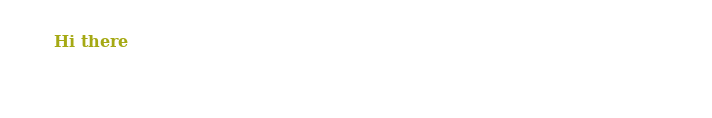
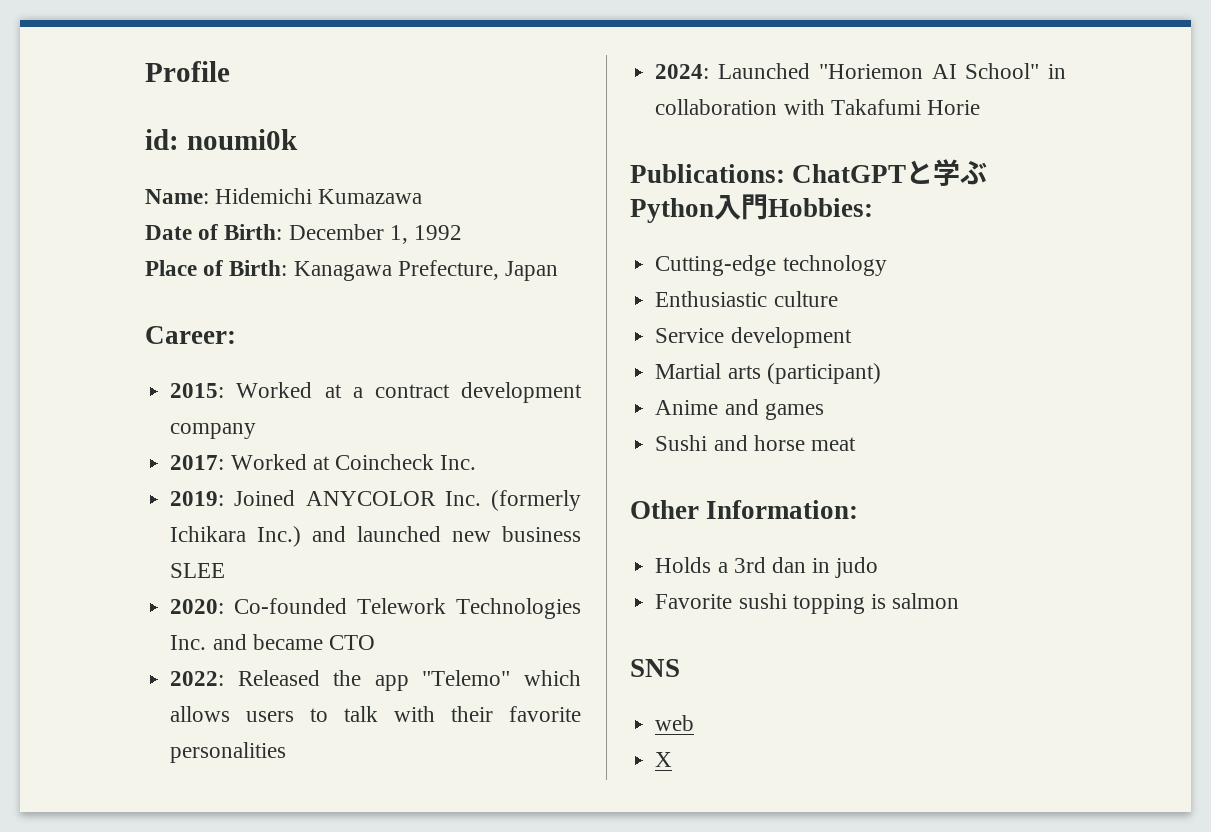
- Hi there
+ Profile
+ id: noumi0k
+ Name: Hidemichi Kumazawa
+ Date of Birth: December 1, 1992
+ Place of Birth: Kanagawa Prefecture, Japan
+ Career:
+ 2015: Worked at a contract development company
+ 2017: Worked at Coincheck Inc.
+ 2019: Joined ANYCOLOR Inc. (formerly Ichikara Inc.) and launched new business SLEE
+ 2020: Co-founded Telework Technologies Inc. and became CTO
+ 2022: Released the app "Telemo" which allows users to talk with their favorite personalities
+ 2024: Launched "Horiemon AI School" in collaboration with Takafumi Horie
+ Publications: ChatGPTと学ぶPython入門Hobbies:
+ Cutting-edge technology
+ Enthusiastic culture
+ Service development
+ Martial arts (participant)
+ Anime and games
+ Sushi and horse meat
+ Other Information:
+ Holds a 3rd dan in judo
+ Favorite sushi topping is salmon
+ SNS
+ web
+ X

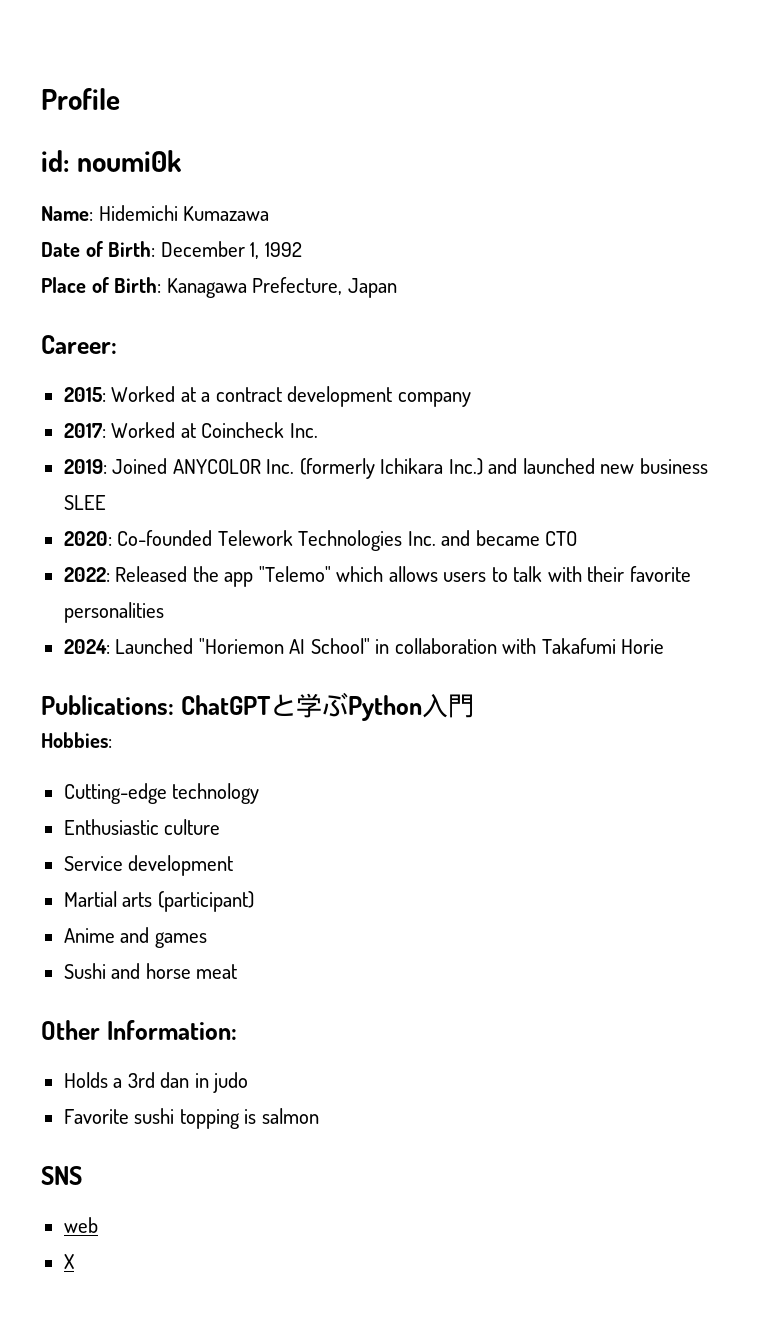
- Publications: ChatGPTと学ぶPython入門Hobbies:
+ Publications: ChatGPTと学ぶPython入門
+ Hobbies:

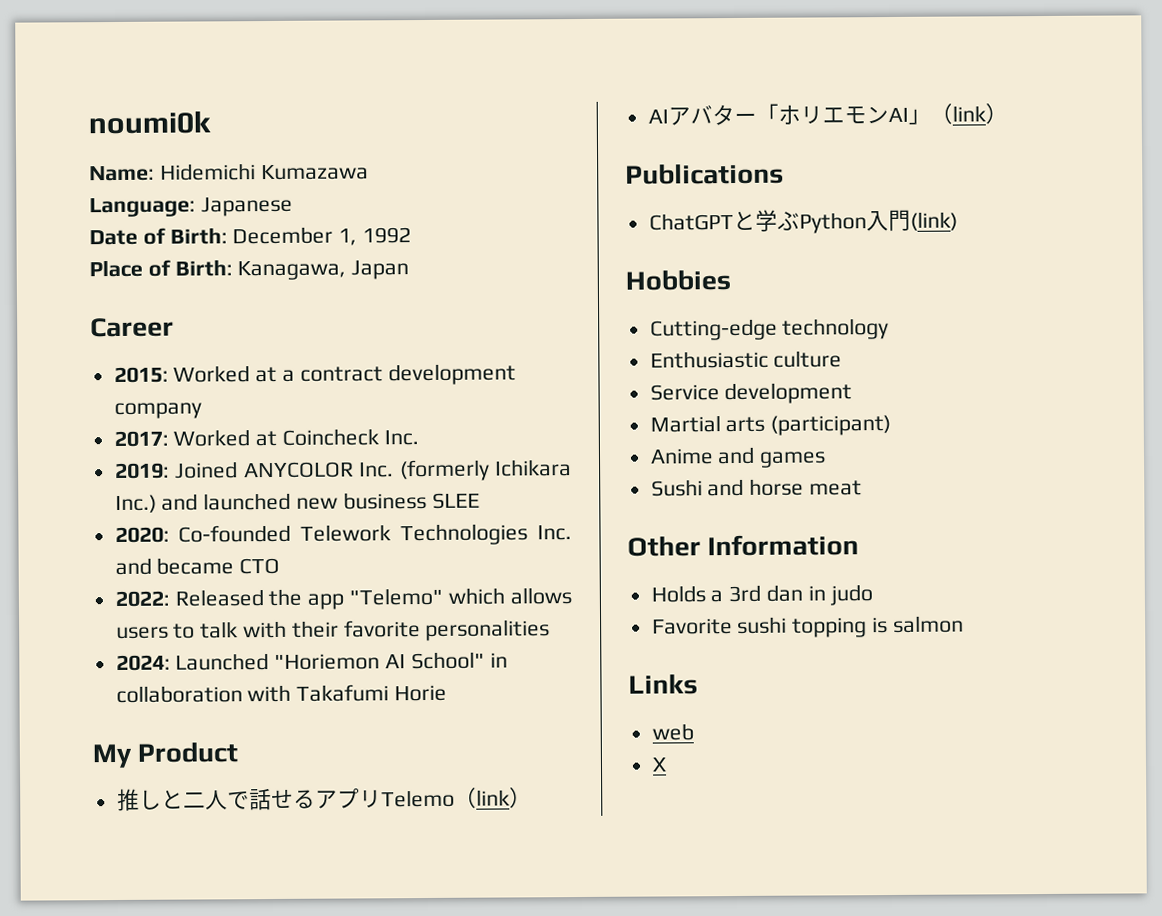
- Profile
- id: noumi0k
+ noumi0k
+ Language: Japanese
- Place of Birth: Kanagawa Prefecture, Japan
+ Place of Birth: Kanagawa, Japan
- Career:
+ Career
- Publications: ChatGPTと学ぶPython入門
- Hobbies:
+ My Product
+ 推しと二人で話せるアプリTelemo（link）
+ AIアバター「ホリエモンAI」（link）
+ Publications
+ ChatGPTと学ぶPython入門(link)
+ Hobbies
- Other Information:
+ Other Information
- SNS
+ Links

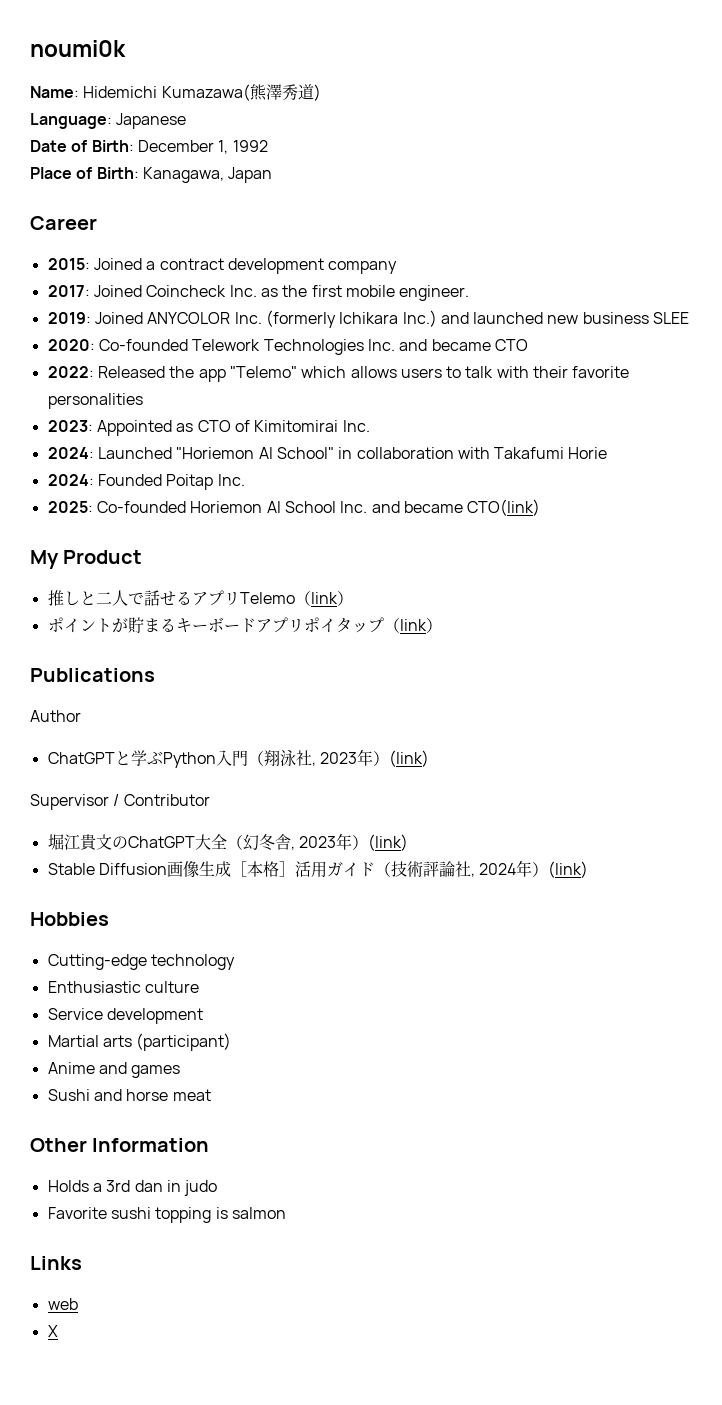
- Name: Hidemichi Kumazawa
+ Name: Hidemichi Kumazawa(熊澤秀道)
- 2015: Worked at a contract development company
+ 2015: Joined a contract development company
- 2017: Worked at Coincheck Inc.
+ 2017: Joined Coincheck Inc. as the first mobile engineer.
+ 2023: Appointed as CTO of Kimitomirai Inc.
+ 2024: Founded Poitap Inc.
+ 2025: Co-founded Horiemon AI School Inc. and became CTO(link)
- AIアバター「ホリエモンAI」（link）
+ ポイントが貯まるキーボードアプリポイタップ（link）
+ Author
- ChatGPTと学ぶPython入門(link)
+ ChatGPTと学ぶPython入門（翔泳社, 2023年）(link)
+ Supervisor / Contributor
+ 堀江貴文のChatGPT大全（幻冬舎, 2023年）(link)
+ Stable Diffusion画像生成［本格］活用ガイド（技術評論社, 2024年）(link)

